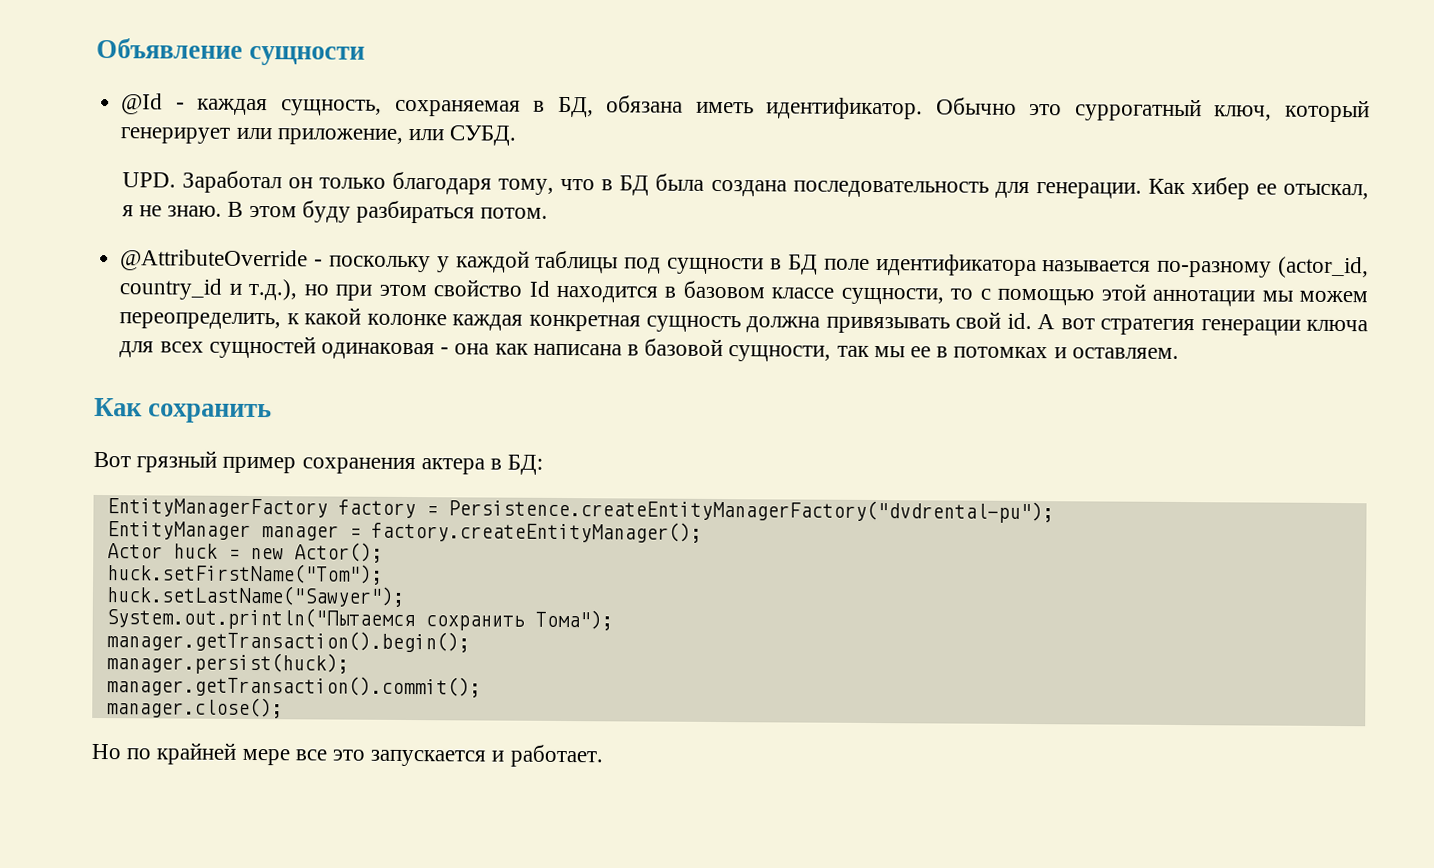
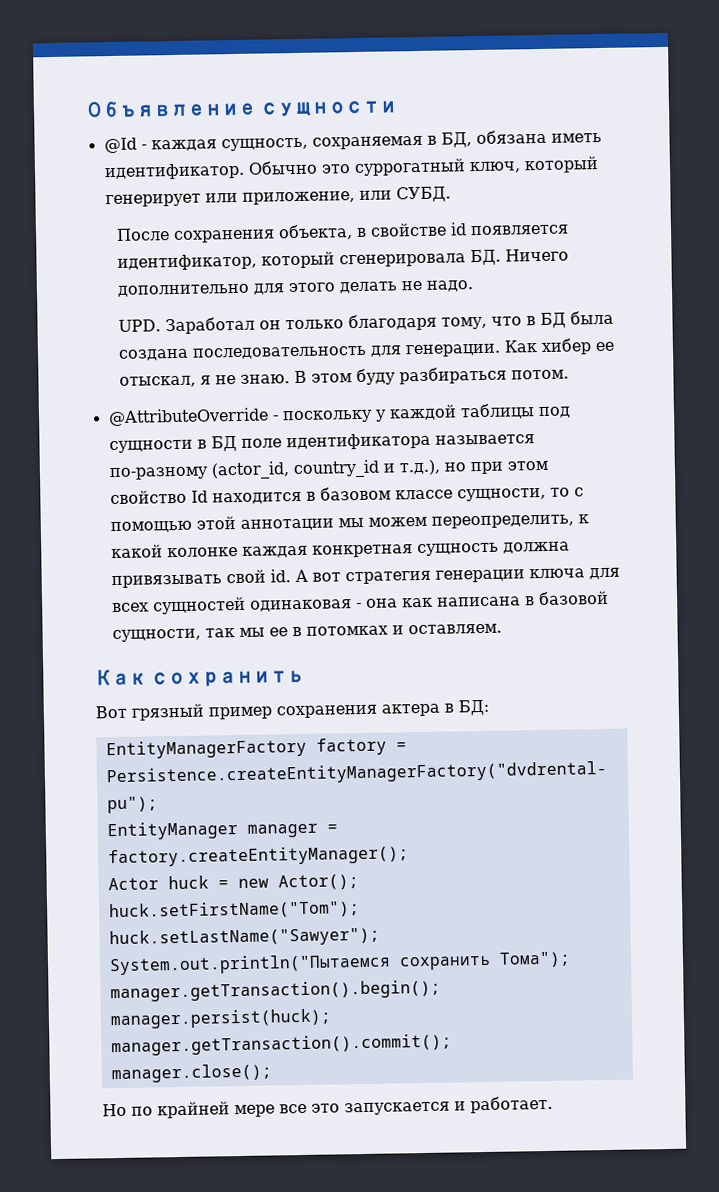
+ После сохранения объекта, в свойстве id появляется идентификатор, который сгенерировала БД. Ничего дополнительно для этого делать не надо.

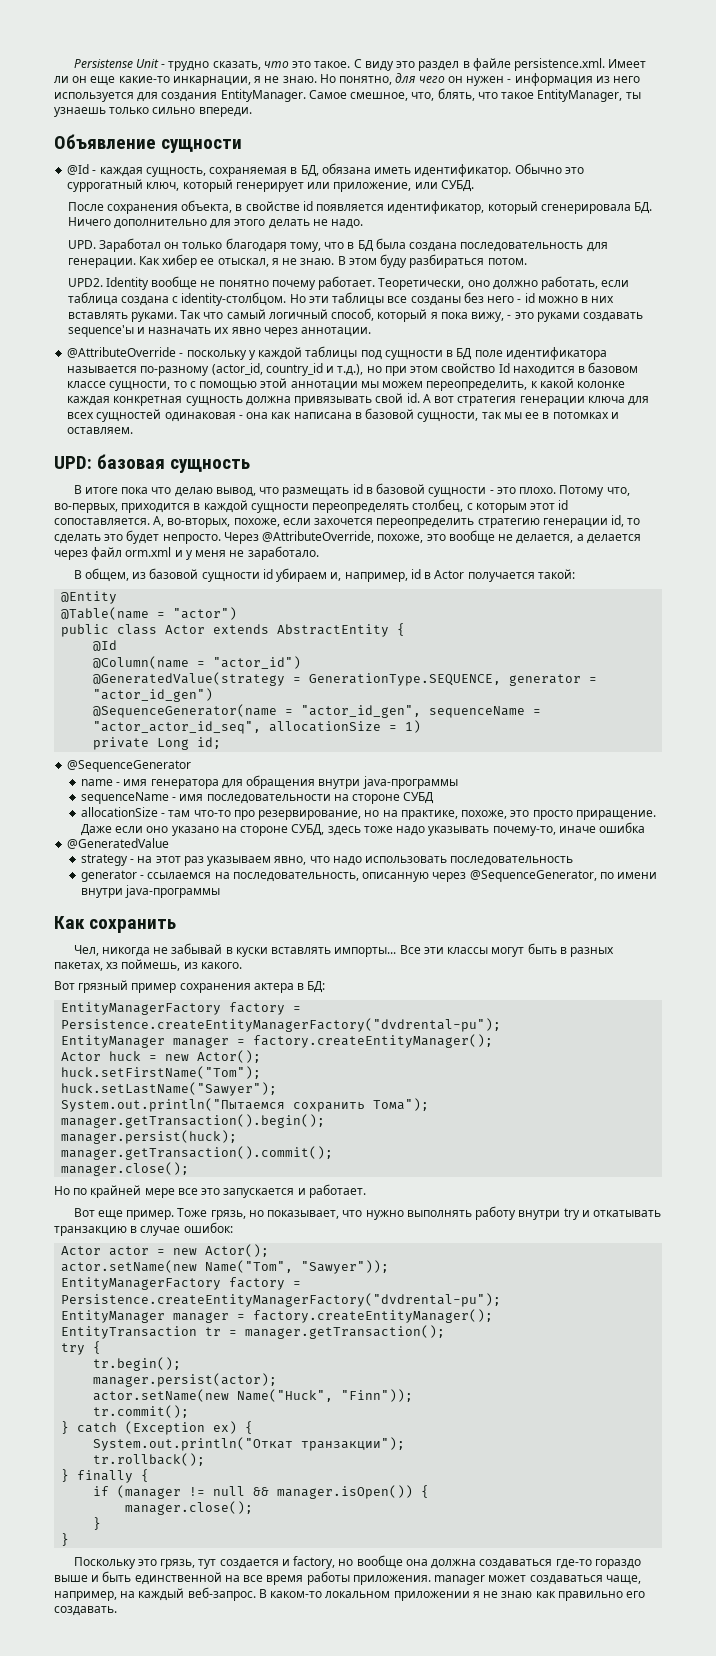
+ Persistense Unit - трудно сказать, что это такое. С виду это раздел в файле persistence.xml. Имеет ли он еще какие-то инкарнации, я не знаю. Но понятно, для чего он нужен - информация из него используется для создания EntityManager. Самое смешное, что, блять, что такое EntityManager, ты узнаешь только сильно впереди.
+ UPD2. Identity вообще не понятно почему работает. Теоретически, оно должно работать, если таблица создана с identity-столбцом. Но эти таблицы все созданы без него - id можно в них вставлять руками. Так что самый логичный способ, который я пока вижу, - это руками создавать sequence'ы и назначать их явно через аннотации.
+ UPD: базовая сущность
+ В итоге пока что делаю вывод, что размещать id в базовой сущности - это плохо. Потому что, во-первых, приходится в каждой сущности переопределять столбец, с которым этот id сопоставляется. А, во-вторых, похоже, если захочется переопределить стратегию генерации id, то сделать это будет непросто. Через @AttributeOverride, похоже, это вообще не делается, а делается через файл orm.xml и у меня не заработало.
+ В общем, из базовой сущности id убираем и, например, id в Actor получается такой:
+ @Entity
+ @Table(name = "actor")
+ public class Actor extends AbstractEntity {
+ @Id
+ @Column(name = "actor_id")
+ @GeneratedValue(strategy = GenerationType.SEQUENCE, generator = "actor_id_gen")
+ @SequenceGenerator(name = "actor_id_gen", sequenceName = "actor_actor_id_seq", allocationSize = 1)
+ private Long id;
+ @SequenceGenerator
+ name - имя генератора для обращения внутри java-программы
+ sequenceName - имя последовательности на стороне СУБД
+ allocationSize - там что-то про резервирование, но на практике, похоже, это просто приращение. Даже если оно указано на стороне СУБД, здесь тоже надо указывать почему-то, иначе ошибка
+ @GeneratedValue
+ strategy - на этот раз указываем явно, что надо использовать последовательность
+ generator - ссылаемся на последовательность, описанную через @SequenceGenerator, по имени внутри java-программы
  Как сохранить
+ Чел, никогда не забывай в куски вставлять импорты... Все эти классы могут быть в разных пакетах, хз поймешь, из какого.
+ Вот еще пример. Тоже грязь, но показывает, что нужно выполнять работу внутри try и откатывать транзакцию в случае ошибок:
+ Actor actor = new Actor();
+ actor.setName(new Name("Tom", "Sawyer"));
+ EntityManagerFactory factory = Persistence.createEntityManagerFactory("dvdrental-pu");
+ EntityManager manager = factory.createEntityManager();
+ EntityTransaction tr = manager.getTransaction();
+ try {
+ tr.begin();
+ manager.persist(actor);
+ actor.setName(new Name("Huck", "Finn"));
+ tr.commit();
+ } catch (Exception ex) {
+ System.out.println("Откат транзакции");
+ tr.rollback();
+ } finally {
+ if (manager != null && manager.isOpen()) {
+ manager.close();
+ }
+ }
+ Поскольку это грязь, тут создается и factory, но вообще она должна создаваться где-то гораздо выше и быть единственной на все время работы приложения. manager может создаваться чаще, например, на каждый веб-запрос. В каком-то локальном приложении я не знаю как правильно его создавать.

